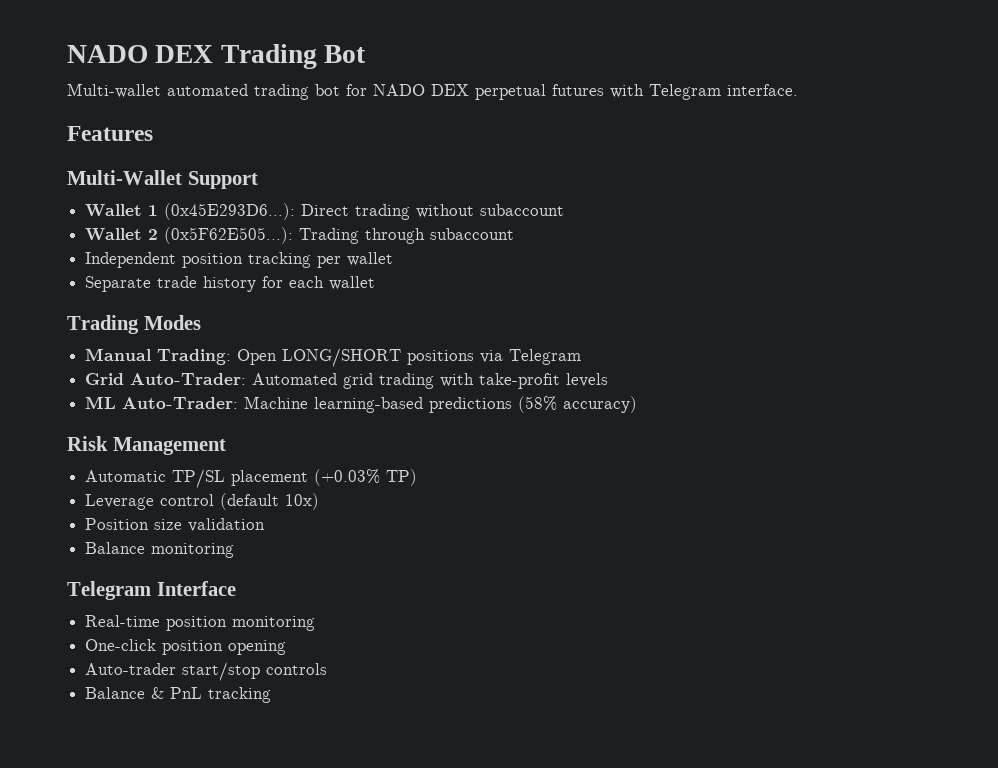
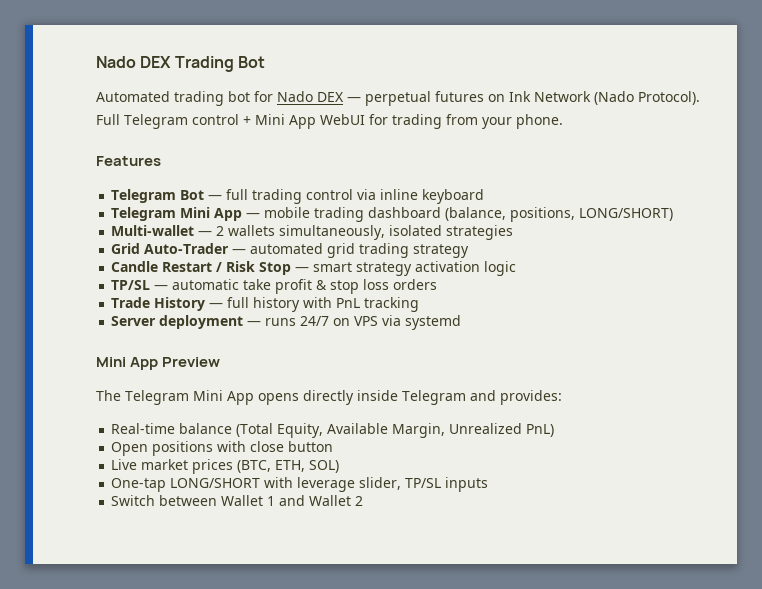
- NADO DEX Trading Bot
+ Nado DEX Trading Bot
- Multi-wallet automated trading bot for NADO DEX perpetual futures with Telegram interface.
+ Automated trading bot for Nado DEX — perpetual futures on Ink Network (Nado Protocol).
+ Full Telegram control + Mini App WebUI for trading from your phone.
  Features
- Multi-Wallet Support
- Wallet 1 (0x45E293D6...): Direct trading without subaccount
- Wallet 2 (0x5F62E505...): Trading through subaccount
- Independent position tracking per wallet
- Separate trade history for each wallet
- Trading Modes
- Manual Trading: Open LONG/SHORT positions via Telegram
- Grid Auto-Trader: Automated grid trading with take-profit levels
- ML Auto-Trader: Machine learning-based predictions (58% accuracy)
- Risk Management
- Automatic TP/SL placement (+0.03% TP)
- Leverage control (default 10x)
- Position size validation
- Balance monitoring
- Telegram Interface
- Real-time position monitoring
- One-click position opening
- Auto-trader start/stop controls
- Balance & PnL tracking
+ Telegram Bot — full trading control via inline keyboard
+ Telegram Mini App — mobile trading dashboard (balance, positions, LONG/SHORT)
+ Multi-wallet — 2 wallets simultaneously, isolated strategies
+ Grid Auto-Trader — automated grid trading strategy
+ Candle Restart / Risk Stop — smart strategy activation logic
+ TP/SL — automatic take profit & stop loss orders
+ Trade History — full history with PnL tracking
+ Server deployment — runs 24/7 on VPS via systemd
+ Mini App Preview
+ The Telegram Mini App opens directly inside Telegram and provides:
+ Real-time balance (Total Equity, Available Margin, Unrealized PnL)
+ Open positions with close button
+ Live market prices (BTC, ETH, SOL)
+ One-tap LONG/SHORT with leverage slider, TP/SL inputs
+ Switch between Wallet 1 and Wallet 2

